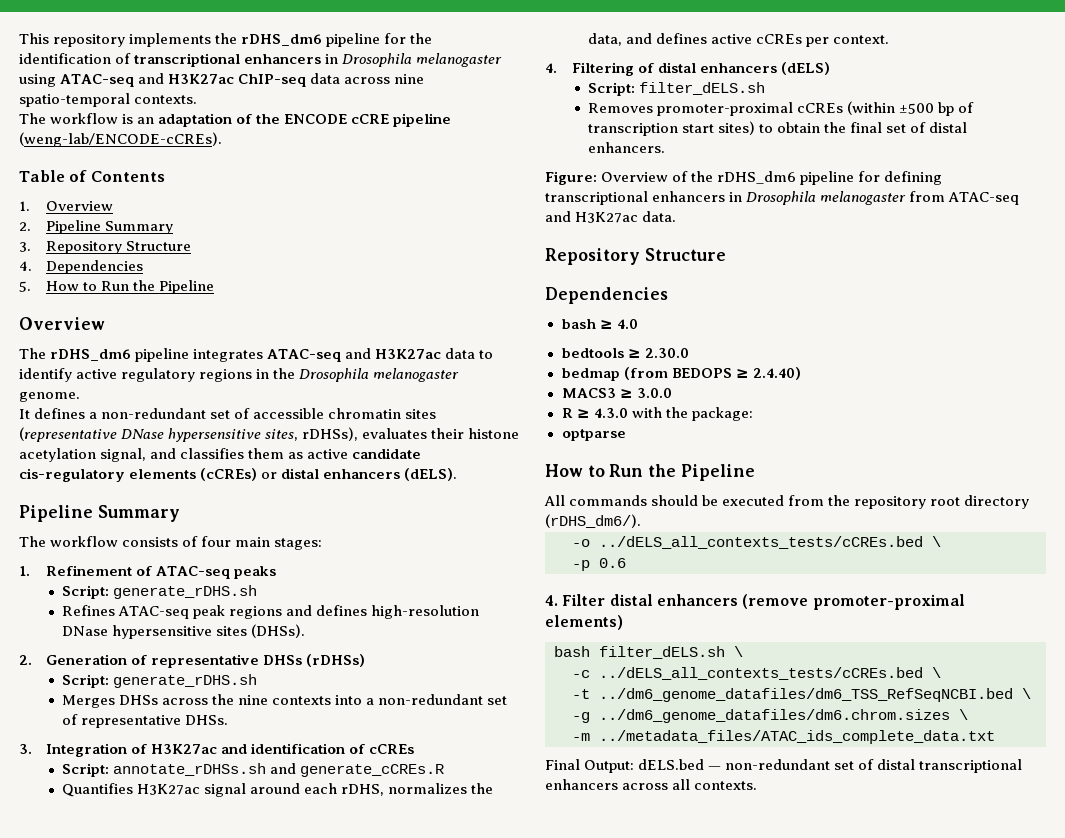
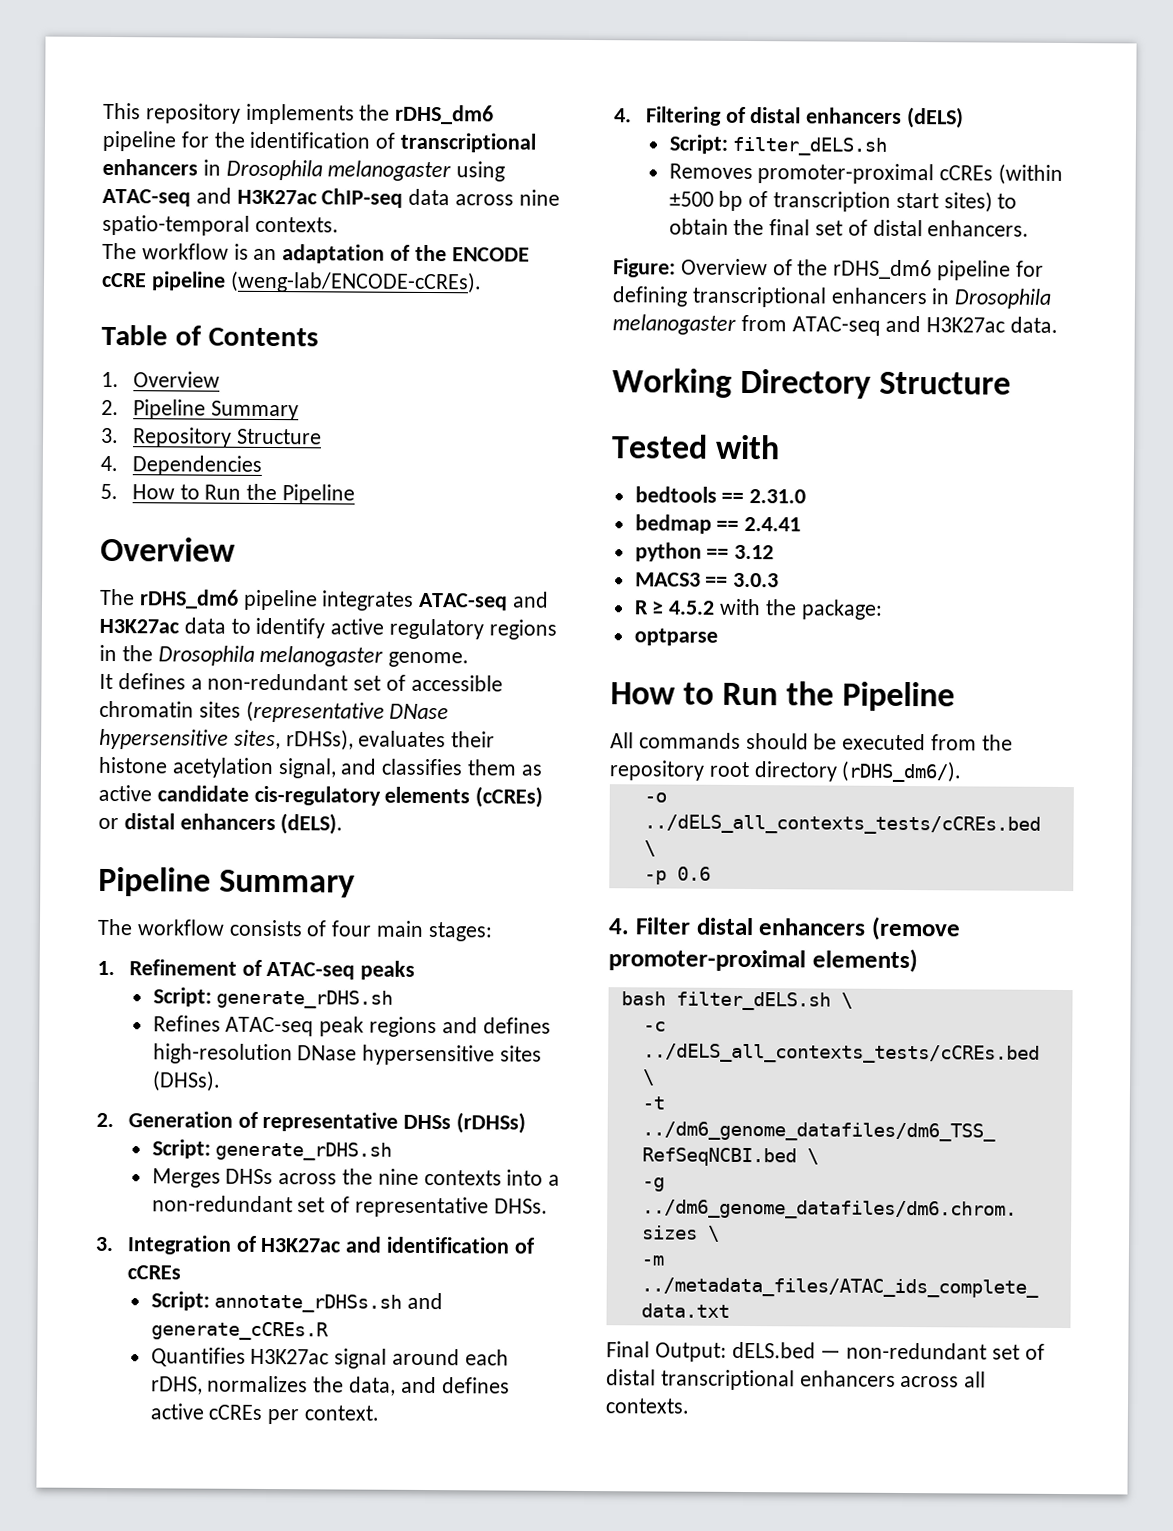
  Figure: Overview of the rDHS_dm6 pipeline for defining transcriptional enhancers in Drosophila melanogaster from ATAC-seq and H3K27ac data.
- Repository Structure
- Dependencies
- bash ≥ 4.0
+ Working Directory Structure
+ Tested with
- bedtools ≥ 2.30.0
+ bedtools == 2.31.0
- bedmap (from BEDOPS ≥ 2.4.40)
+ bedmap == 2.4.41
+ python == 3.12
- MACS3 ≥ 3.0.0
+ MACS3 == 3.0.3
- R ≥ 4.3.0 with the package:
+ R ≥ 4.5.2 with the package:

